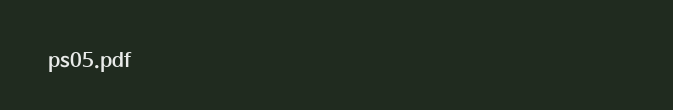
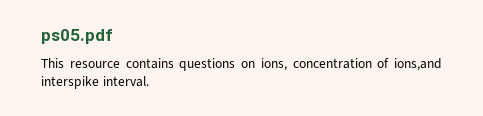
+ This resource contains questions on ions, concentration of ions,and interspike interval.

